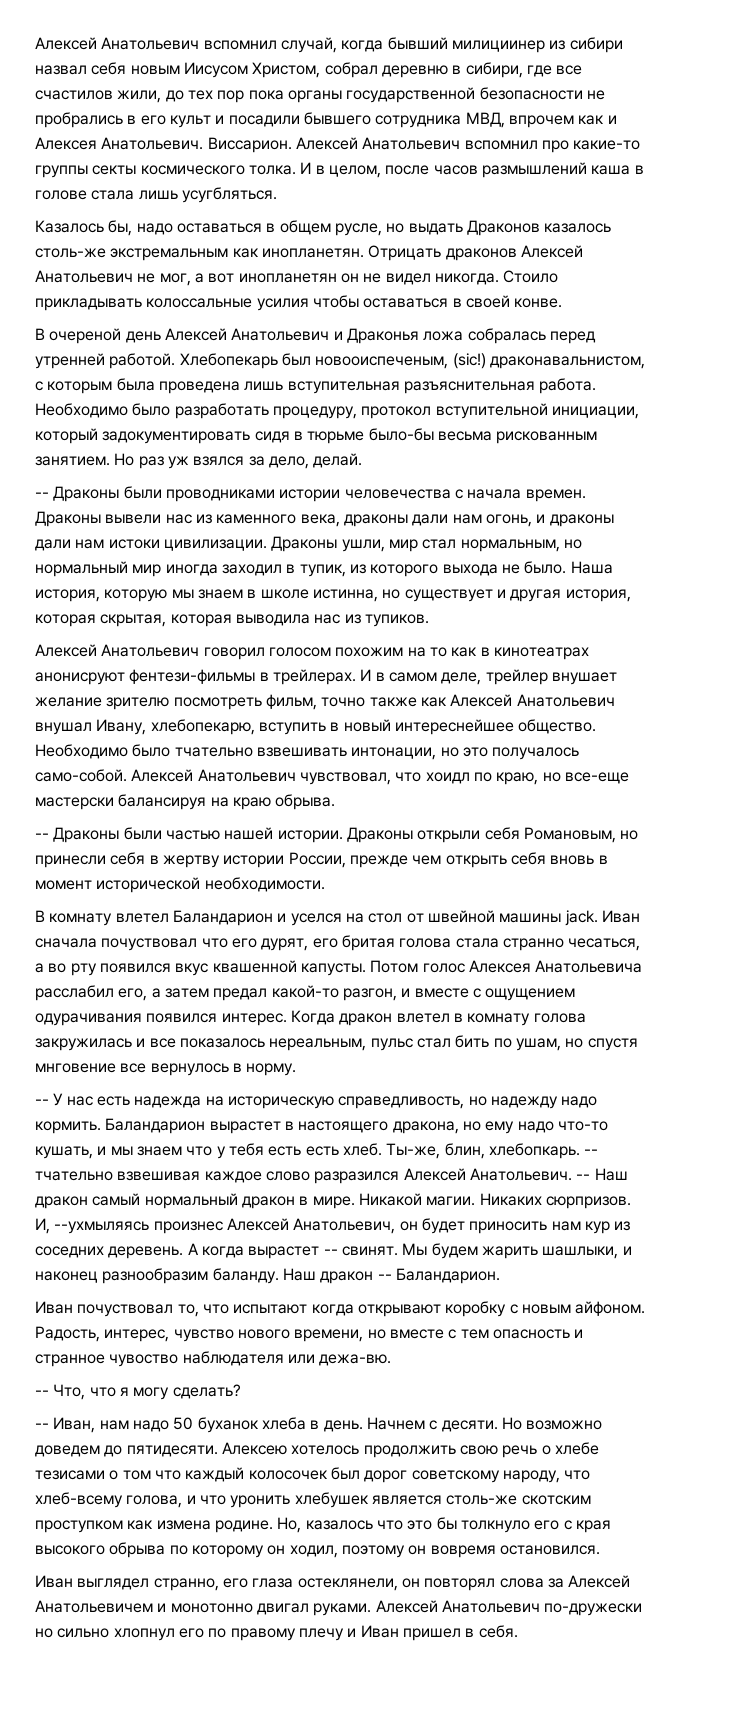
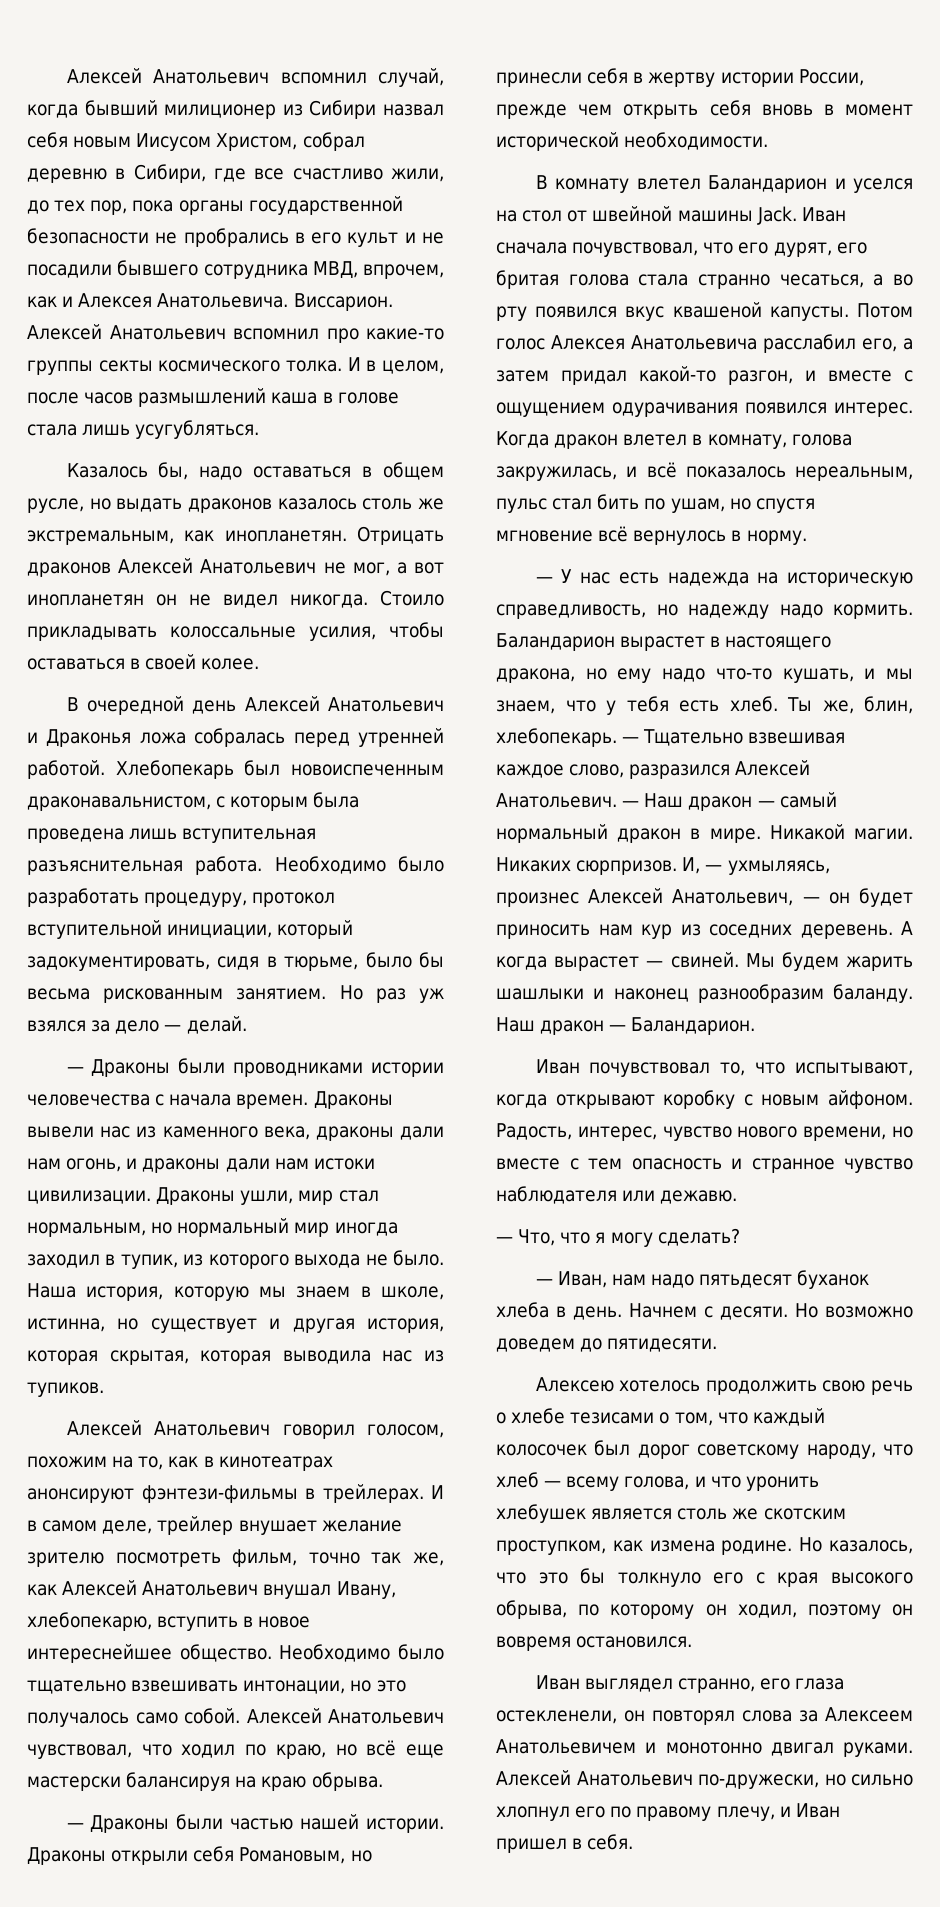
- Алексей Анатольевич вспомнил случай, когда бывший милициинер из сибири назвал себя новым Иисусом Христом, собрал деревню в сибири, где все счастилов жили, до тех пор пока органы государственной безопасности не пробрались в его культ и посадили бывшего сотрудника МВД, впрочем как и Алексея Анатольевич.
+ Алексей Анатольевич вспомнил случай, когда бывший милиционер из Сибири назвал себя новым Иисусом Христом, собрал деревню в Сибири, где все счастливо жили, до тех пор, пока органы государственной безопасности не пробрались в его культ и не посадили бывшего сотрудника МВД, впрочем, как и Алексея Анатольевича.
- И в целом, после часов размышлений каша в голове стала лишь усугбляться.
+ И в целом, после часов размышлений каша в голове стала лишь усугубляться.
- Казалось бы, надо оставаться в общем русле, но выдать Драконов казалось столь-же экстремальным как инопланетян.
+ Казалось бы, надо оставаться в общем русле, но выдать драконов казалось столь же экстремальным, как инопланетян.
- Стоило прикладывать колоссальные усилия чтобы оставаться в своей конве.
- В очереной день Алексей Анатольевич и Драконья ложа собралась перед утренней работой.
+ Стоило прикладывать колоссальные усилия, чтобы оставаться в своей колее.
+ В очередной день Алексей Анатольевич и Драконья ложа собралась перед утренней работой.
- Хлебопекарь был новооиспеченым, (sic!) драконавальнистом, с которым была проведена лишь вступительная разъяснительная работа.
+ Хлебопекарь был новоиспеченным драконавальнистом, с которым была проведена лишь вступительная разъяснительная работа.
- Необходимо было разработать процедуру, протокол вступительной инициации, который задокументировать сидя в тюрьме было-бы весьма рискованным занятием.
+ Необходимо было разработать процедуру, протокол вступительной инициации, который задокументировать, сидя в тюрьме, было бы весьма рискованным занятием.
- Но раз уж взялся за дело, делай.
+ Но раз уж взялся за дело — делай.
- -- Драконы были проводниками истории человечества с начала времен.
+ — Драконы были проводниками истории человечества с начала времен.
- Наша история, которую мы знаем в школе истинна, но существует и другая история, которая скрытая, которая выводила нас из тупиков.
+ Наша история, которую мы знаем в школе, истинна, но существует и другая история, которая скрытая, которая выводила нас из тупиков.
- Алексей Анатольевич говорил голосом похожим на то как в кинотеатрах анонисруют фентези-фильмы в трейлерах.
+ Алексей Анатольевич говорил голосом, похожим на то, как в кинотеатрах анонсируют фэнтези-фильмы в трейлерах.
- И в самом деле, трейлер внушает желание зрителю посмотреть фильм, точно также как Алексей Анатольевич внушал Ивану, хлебопекарю, вступить в новый интереснейшее общество.
+ И в самом деле, трейлер внушает желание зрителю посмотреть фильм, точно так же, как Алексей Анатольевич внушал Ивану, хлебопекарю, вступить в новое интереснейшее общество.
- Необходимо было тчательно взвешивать интонации, но это получалось само-собой.
+ Необходимо было тщательно взвешивать интонации, но это получалось само собой.
- Алексей Анатольевич чувствовал, что хоидл по краю, но все-еще мастерски балансируя на краю обрыва.
+ Алексей Анатольевич чувствовал, что ходил по краю, но всё еще мастерски балансируя на краю обрыва.
- -- Драконы были частью нашей истории.
+ — Драконы были частью нашей истории.
- В комнату влетел Баландарион и уселся на стол от швейной машины jack.
+ В комнату влетел Баландарион и уселся на стол от швейной машины Jack.
- Иван сначала почуствовал что его дурят, его бритая голова стала странно чесаться, а во рту появился вкус квашенной капусты.
+ Иван сначала почувствовал, что его дурят, его бритая голова стала странно чесаться, а во рту появился вкус квашеной капусты.
- Потом голос Алексея Анатольевича расслабил его, а затем предал какой-то разгон, и вместе с ощущением одурачивания появился интерес.
+ Потом голос Алексея Анатольевича расслабил его, а затем придал какой-то разгон, и вместе с ощущением одурачивания появился интерес.
- Когда дракон влетел в комнату голова закружилась и все показалось нереальным, пульс стал бить по ушам, но спустя мнговение все вернулось в норму.
+ Когда дракон влетел в комнату, голова закружилась, и всё показалось нереальным, пульс стал бить по ушам, но спустя мгновение всё вернулось в норму.
- -- У нас есть надежда на историческую справедливость, но надежду надо кормить.
+ — У нас есть надежда на историческую справедливость, но надежду надо кормить.
- Баландарион вырастет в настоящего дракона, но ему надо что-то кушать, и мы знаем что у тебя есть есть хлеб. Ты-же, блин, хлебопкарь. -- тчательно взвешивая каждое слово разразился Алексей Анатольевич.
+ Баландарион вырастет в настоящего дракона, но ему надо что-то кушать, и мы знаем, что у тебя есть хлеб. Ты же, блин, хлебопекарь. — Тщательно взвешивая каждое слово, разразился Алексей Анатольевич.
- -- Наш дракон самый нормальный дракон в мире.
+ — Наш дракон — самый нормальный дракон в мире.
- И, --ухмыляясь произнес Алексей Анатольевич, он будет приносить нам кур из соседних деревень.
+ И, — ухмыляясь, произнес Алексей Анатольевич, — он будет приносить нам кур из соседних деревень.
- А когда вырастет -- свинят.
+ А когда вырастет — свиней.
- Мы будем жарить шашлыки, и наконец разнообразим баланду.
+ Мы будем жарить шашлыки и наконец разнообразим баланду.
- Наш дракон -- Баландарион.
+ Наш дракон — Баландарион.
- Иван почуствовал то, что испытают когда открывают коробку с новым айфоном.
+ Иван почувствовал то, что испытывают, когда открывают коробку с новым айфоном.
- Радость, интерес, чувство нового времени, но вместе с тем опасность и странное чувоство наблюдателя или дежа-вю.
- -- Что, что я могу сделать?
+ Радость, интерес, чувство нового времени, но вместе с тем опасность и странное чувство наблюдателя или дежавю.
+ — Что, что я могу сделать?
- -- Иван, нам надо 50 буханок хлеба в день.
+ — Иван, нам надо пятьдесят буханок хлеба в день.
- Но возможно доведем до пятидесяти. Алексею хотелось продолжить свою речь о хлебе тезисами о том что каждый колосочек был дорог советскому народу, что хлеб-всему голова, и что уронить хлебушек является столь-же скотским проступком как измена родине.
+ Но возможно доведем до пятидесяти.
+ Алексею хотелось продолжить свою речь о хлебе тезисами о том, что каждый колосочек был дорог советскому народу, что хлеб — всему голова, и что уронить хлебушек является столь же скотским проступком, как измена родине.
- Но, казалось что это бы толкнуло его с края высокого обрыва по которому он ходил, поэтому он вовремя остановился.
+ Но казалось, что это бы толкнуло его с края высокого обрыва, по которому он ходил, поэтому он вовремя остановился.
- Иван выглядел странно, его глаза остеклянели, он повторял слова за Алексей Анатольевичем и монотонно двигал руками.
+ Иван выглядел странно, его глаза остекленели, он повторял слова за Алексеем Анатольевичем и монотонно двигал руками.
- Алексей Анатольевич по-дружески но сильно хлопнул его по правому плечу и Иван пришел в себя.
+ Алексей Анатольевич по-дружески, но сильно хлопнул его по правому плечу, и Иван пришел в себя.

